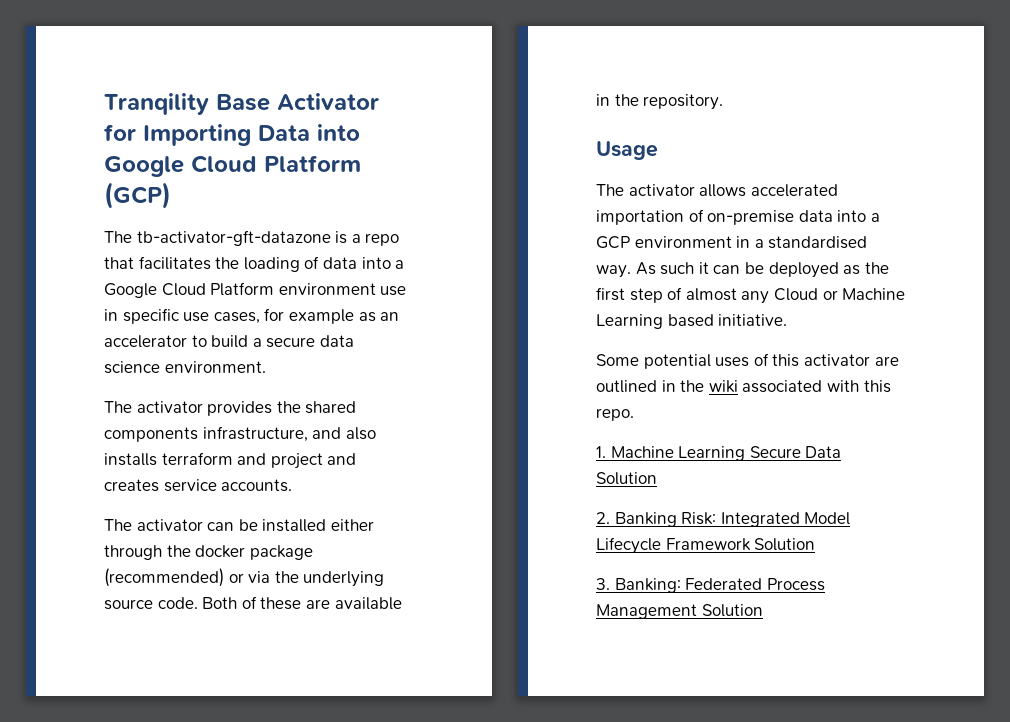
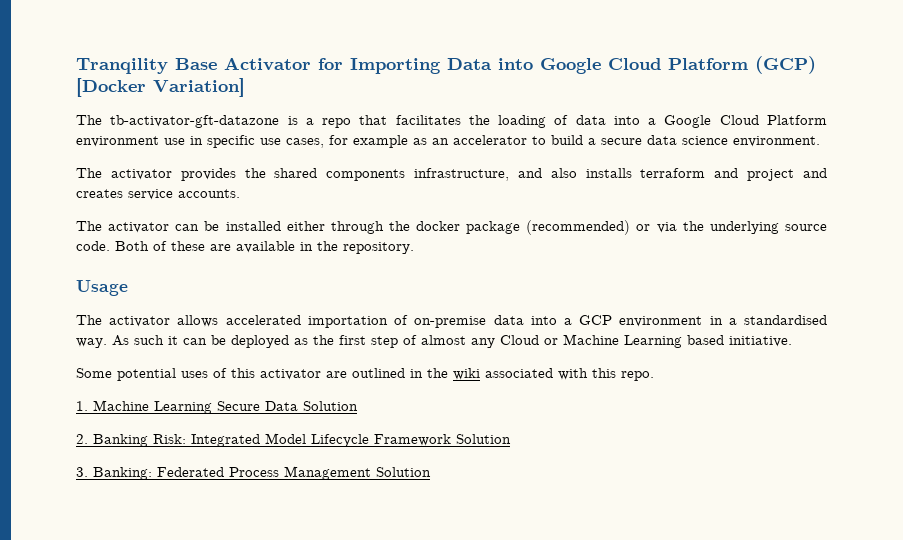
- Tranqility Base Activator for Importing Data into Google Cloud Platform (GCP)
+ Tranqility Base Activator for Importing Data into Google Cloud Platform (GCP) [Docker Variation]

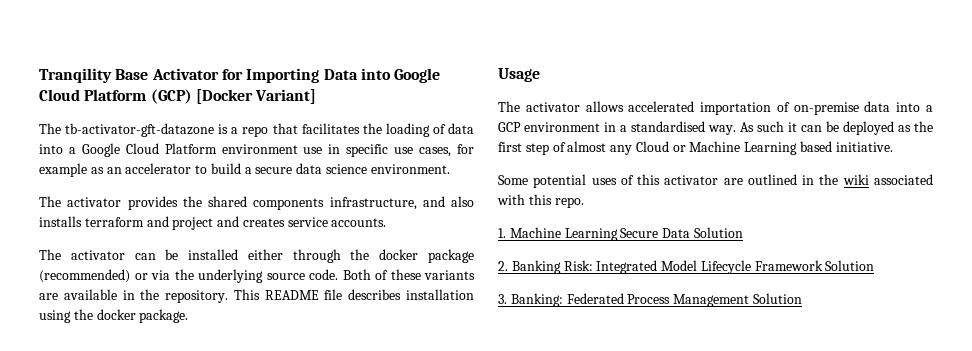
- Tranqility Base Activator for Importing Data into Google Cloud Platform (GCP) [Docker Variation]
+ Tranqility Base Activator for Importing Data into Google Cloud Platform (GCP) [Docker Variant]
- Both of these are available in the repository.
+ Both of these variants are available in the repository. This README file describes installation using the docker package.

